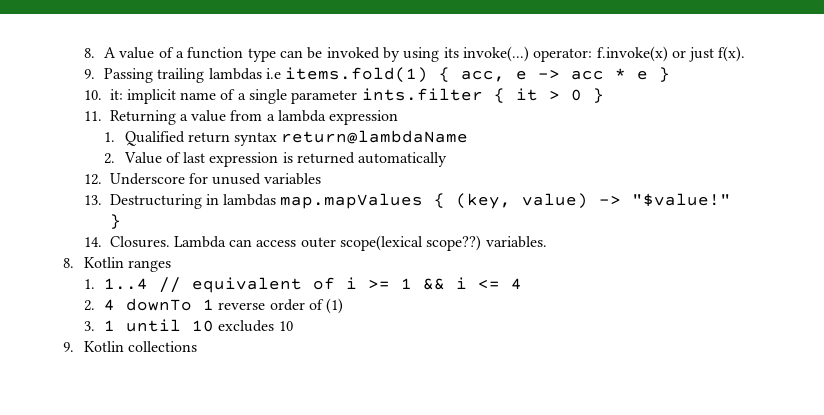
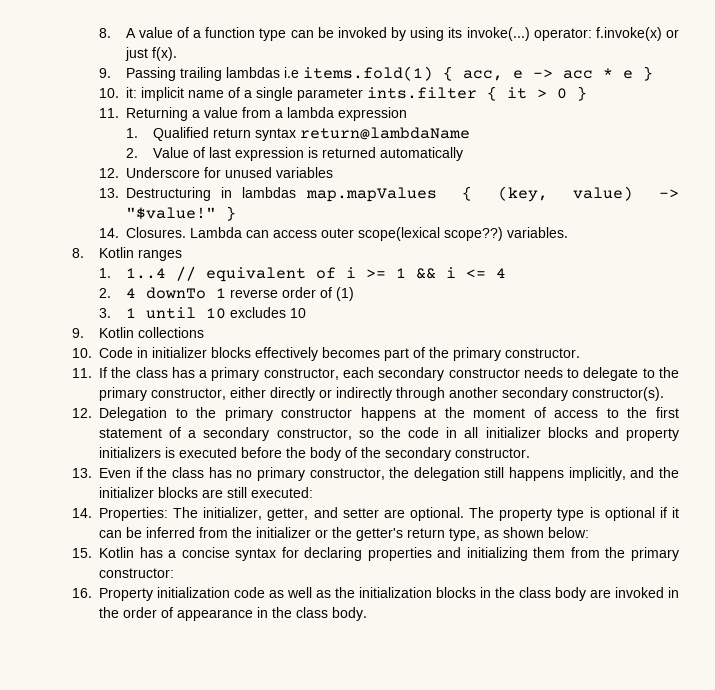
+ 10. Code in initializer blocks effectively becomes part of the primary constructor.
+ 11. If the class has a primary constructor, each secondary constructor needs to delegate to the primary constructor, either directly or indirectly through another secondary constructor(s).
+ 12. Delegation to the primary constructor happens at the moment of access to the first statement of a secondary constructor, so the code in all initializer blocks and property initializers is executed before the body of the secondary constructor.
+ 13. Even if the class has no primary constructor, the delegation still happens implicitly, and the initializer blocks are still executed:
+ 14. Properties: The initializer, getter, and setter are optional. The property type is optional if it can be inferred from the initializer or the getter's return type, as shown below:
+ 15. Kotlin has a concise syntax for declaring properties and initializing them from the primary constructor:
+ 16. Property initialization code as well as the initialization blocks in the class body are invoked in the order of appearance in the class body.

